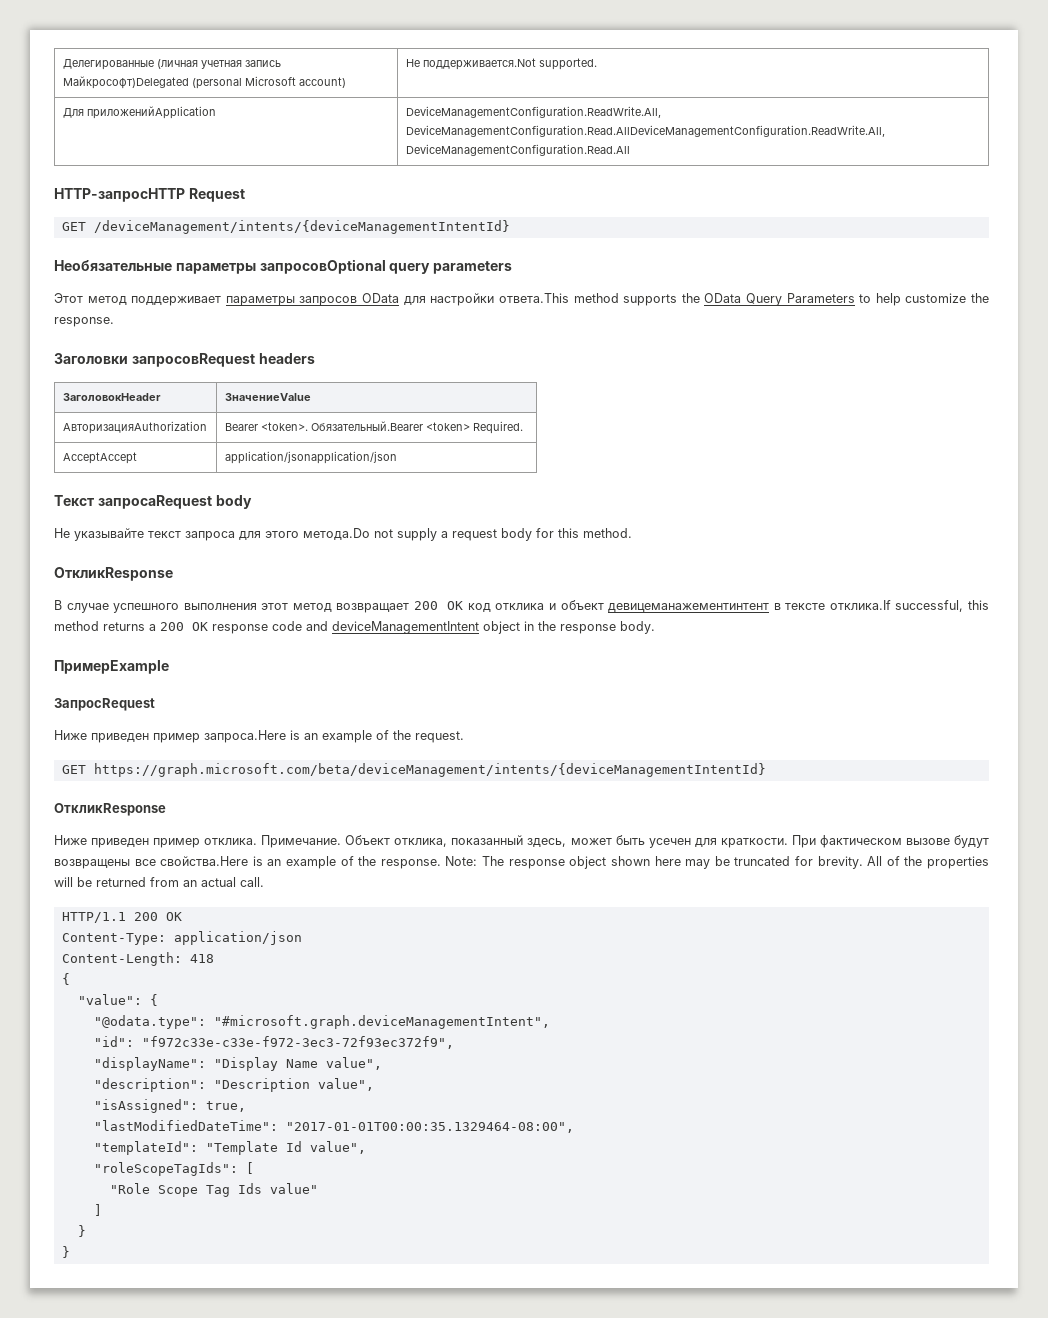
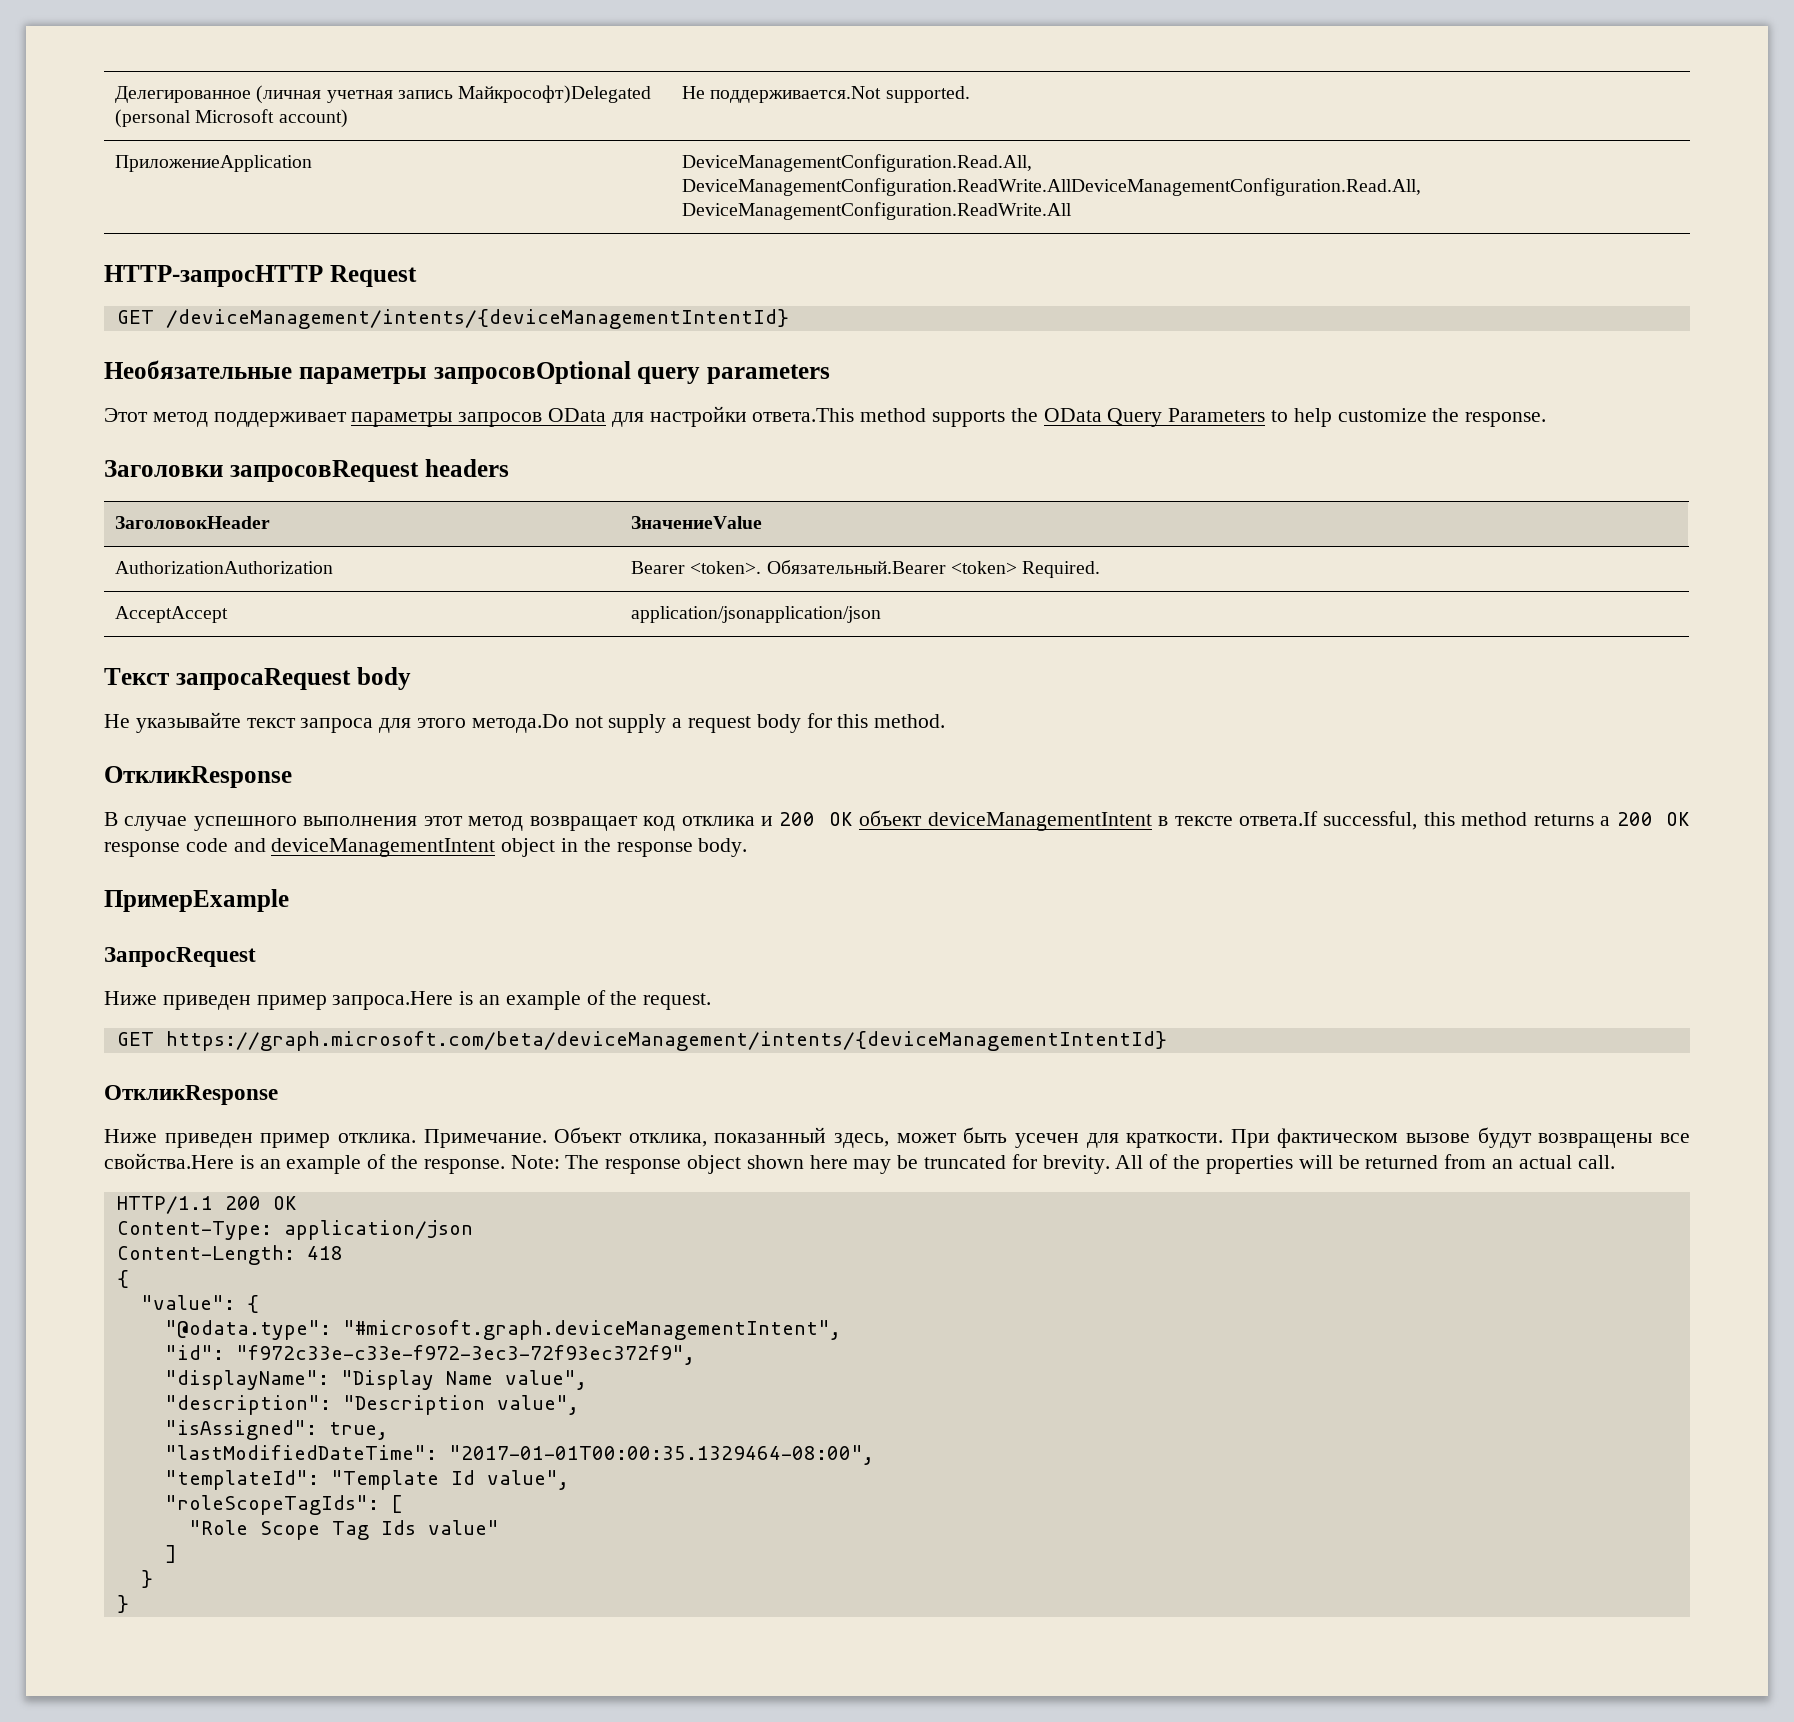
- Делегированные (личная учетная запись Майкрософт)Delegated (personal Microsoft account) | Не поддерживается.Not supported.
+ Делегированное (личная учетная запись Майкрософт)Delegated (personal Microsoft account) | Не поддерживается.Not supported.
- Для приложенийApplication | DeviceManagementConfiguration.ReadWrite.All, DeviceManagementConfiguration.Read.AllDeviceManagementConfiguration.ReadWrite.All, DeviceManagementConfiguration.Read.All
+ ПриложениеApplication | DeviceManagementConfiguration.Read.All, DeviceManagementConfiguration.ReadWrite.AllDeviceManagementConfiguration.Read.All, DeviceManagementConfiguration.ReadWrite.All
- АвторизацияAuthorization | Bearer <token>. Обязательный.Bearer <token> Required.
+ AuthorizationAuthorization | Bearer <token>. Обязательный.Bearer <token> Required.
- В случае успешного выполнения этот метод возвращает 200 OK код отклика и объект девицеманажементинтент в тексте отклика.If successful, this method returns a 200 OK response code and deviceManagementIntent object in the response body.
+ В случае успешного выполнения этот метод возвращает код отклика и 200 OK объект deviceManagementIntent в тексте ответа.If successful, this method returns a 200 OK response code and deviceManagementIntent object in the response body.

